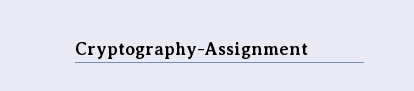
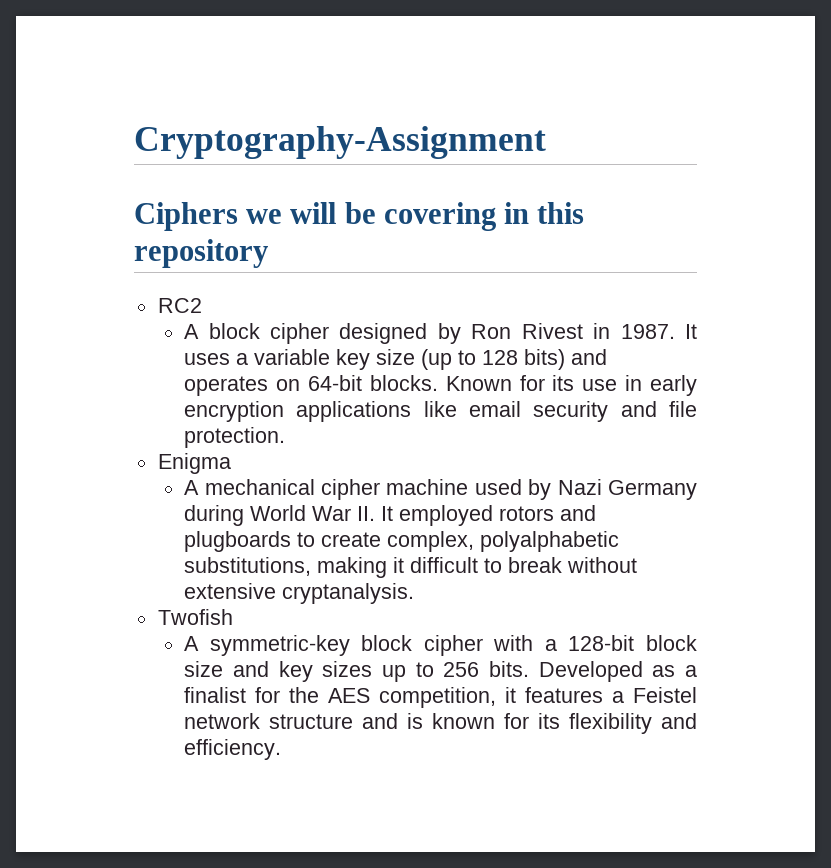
+ Ciphers we will be covering in this repository
+ RC2
+ A block cipher designed by Ron Rivest in 1987. It uses a variable key size (up to 128 bits) and operates on 64-bit blocks. Known for its use in early encryption applications like email security and file protection.
+ Enigma
+ A mechanical cipher machine used by Nazi Germany during World War II. It employed rotors and plugboards to create complex, polyalphabetic substitutions, making it difficult to break without extensive cryptanalysis.
+ Twofish
+ A symmetric-key block cipher with a 128-bit block size and key sizes up to 256 bits. Developed as a finalist for the AES competition, it features a Feistel network structure and is known for its flexibility and efficiency.

